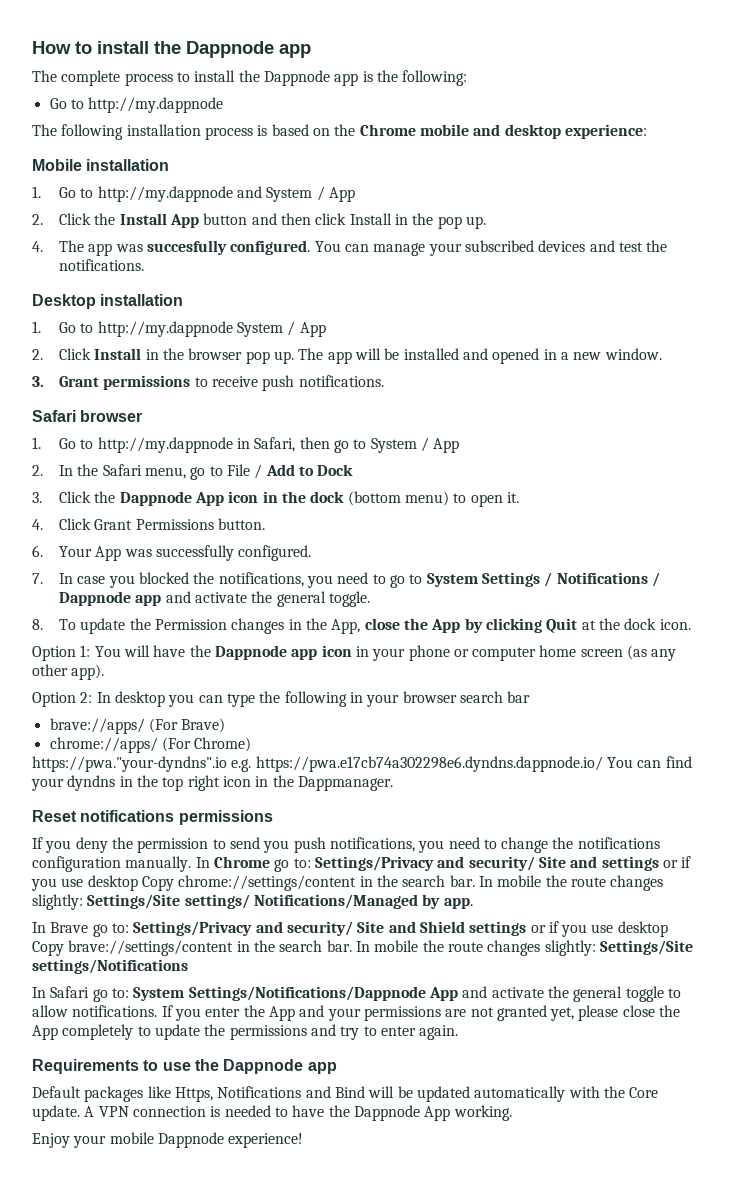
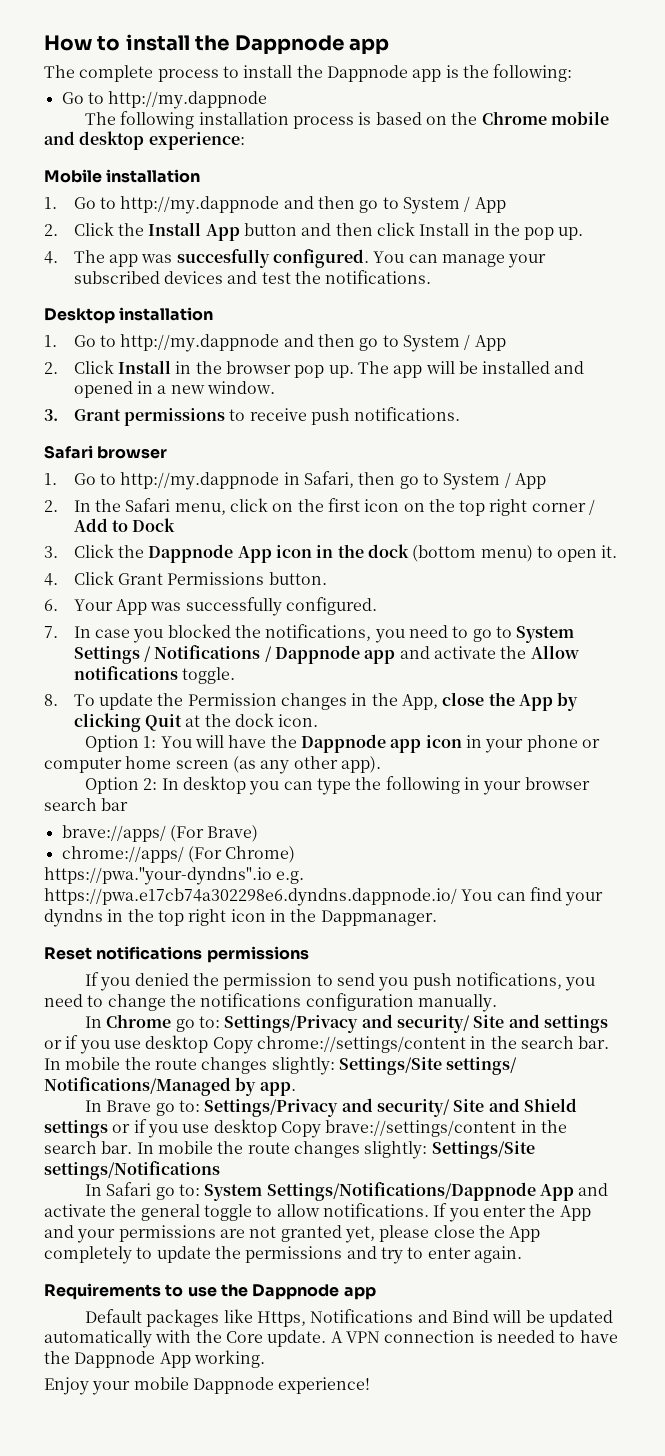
  Mobile installation
- 1. Go to http://my.dappnode and System / App
+ 1. Go to http://my.dappnode and then go to System / App
  Desktop installation
- 1. Go to http://my.dappnode System / App
+ 1. Go to http://my.dappnode and then go to System / App
- 2. In the Safari menu, go to File / Add to Dock
+ 2. In the Safari menu, click on the first icon on the top right corner / Add to Dock
- 7. In case you blocked the notifications, you need to go to System Settings / Notifications / Dappnode app and activate the general toggle.
+ 7. In case you blocked the notifications, you need to go to System Settings / Notifications / Dappnode app and activate the Allow notifications toggle.
- If you deny the permission to send you push notifications, you need to change the notifications configuration manually. In Chrome go to: Settings/Privacy and security/ Site and settings or if you use desktop Copy chrome://settings/content in the search bar.
+ If you denied the permission to send you push notifications, you need to change the notifications configuration manually.
+ In Chrome go to: Settings/Privacy and security/ Site and settings or if you use desktop Copy chrome://settings/content in the search bar.

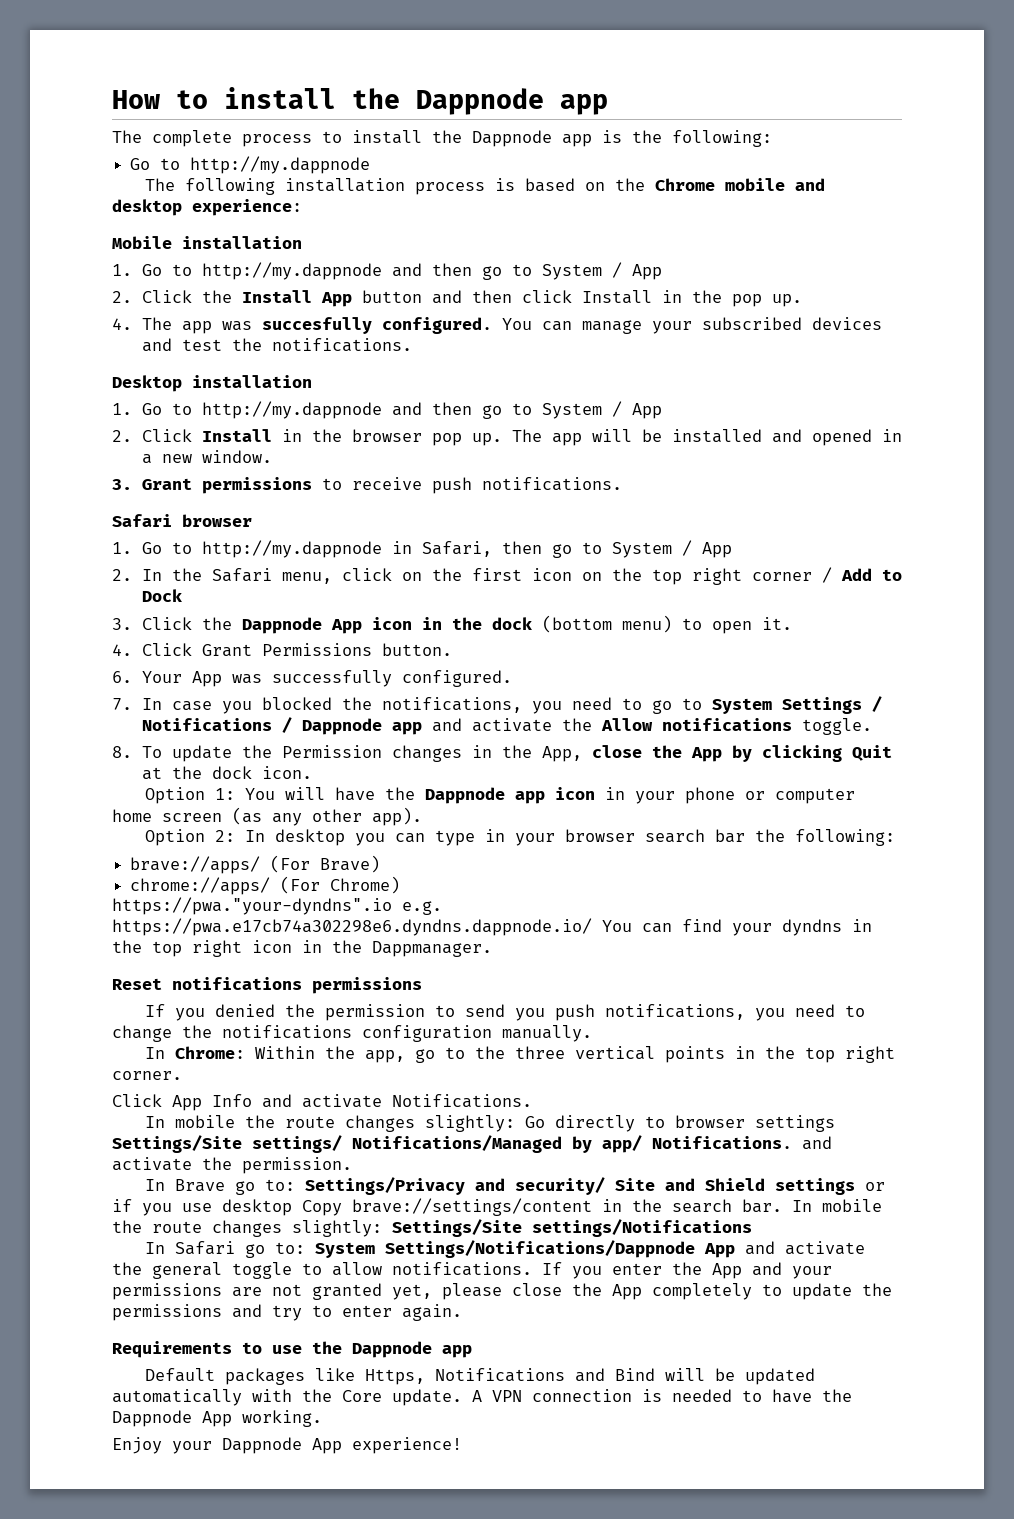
- Option 2: In desktop you can type the following in your browser search bar
+ Option 2: In desktop you can type in your browser search bar the following:
- In Chrome go to: Settings/Privacy and security/ Site and settings or if you use desktop Copy chrome://settings/content in the search bar. In mobile the route changes slightly: Settings/Site settings/ Notifications/Managed by app.
+ In Chrome: Within the app, go to the three vertical points in the top right corner.
+ Click App Info and activate Notifications.
+ In mobile the route changes slightly: Go directly to browser settings Settings/Site settings/ Notifications/Managed by app/ Notifications. and activate the permission.
- Enjoy your mobile Dappnode experience!
+ Enjoy your Dappnode App experience!

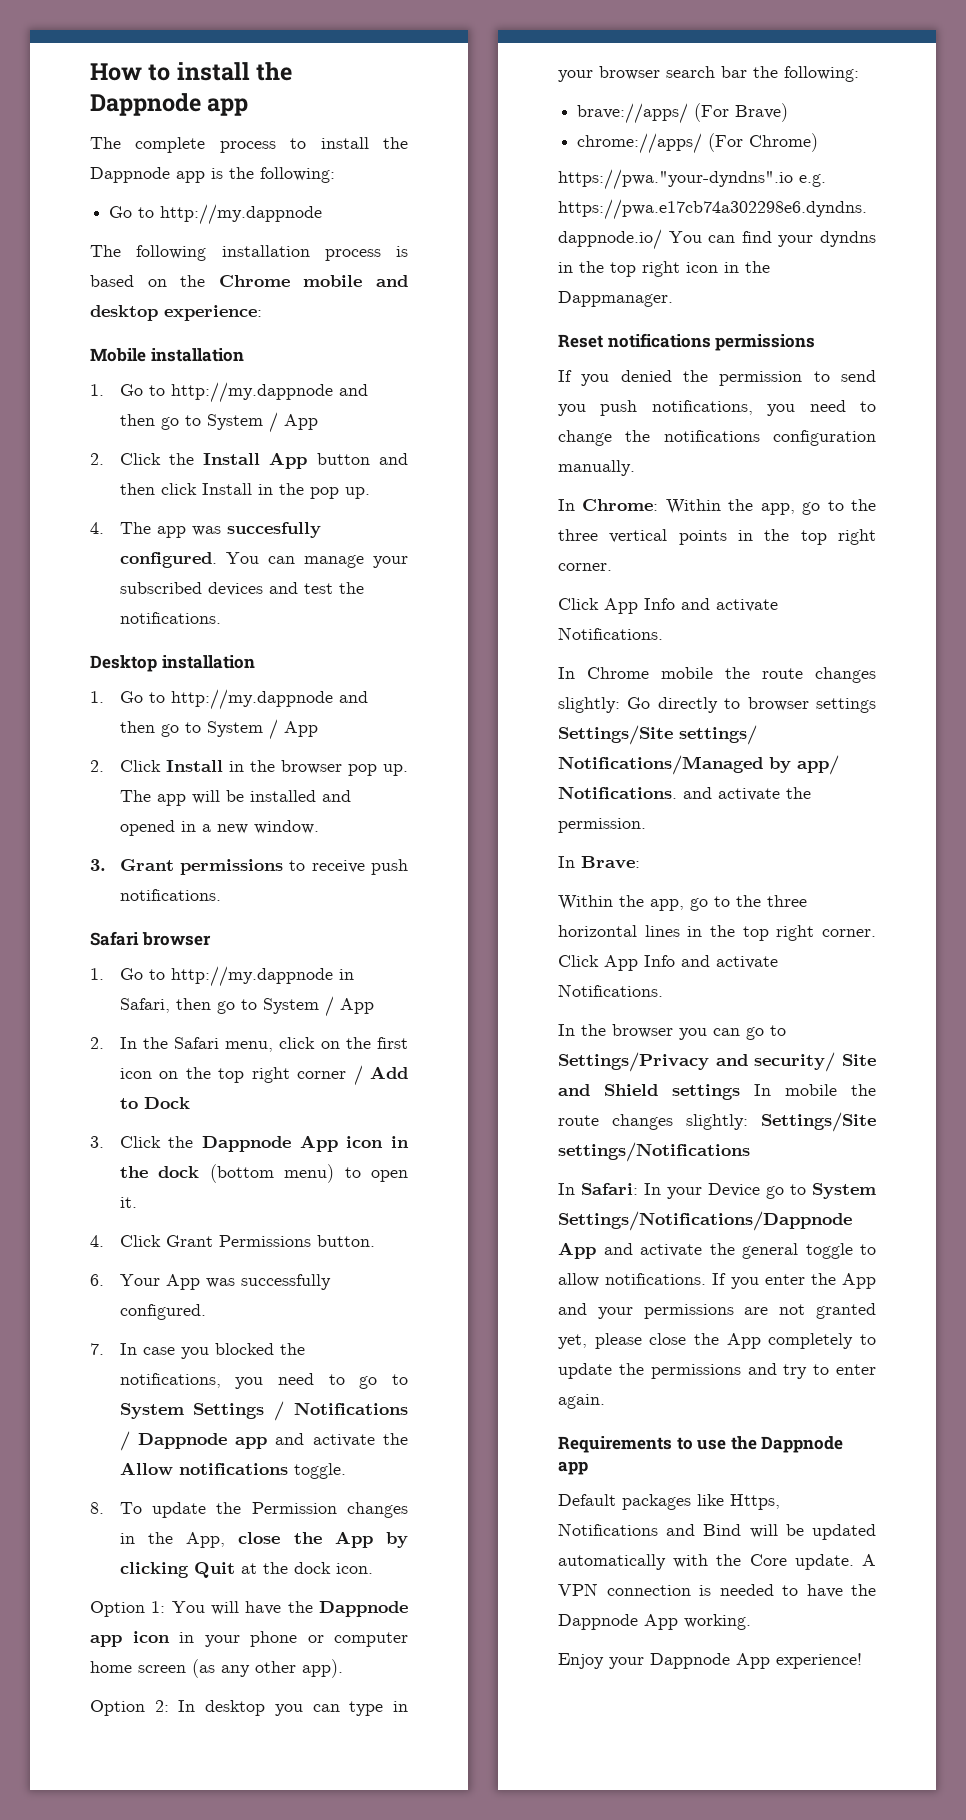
- In mobile the route changes slightly: Go directly to browser settings Settings/Site settings/ Notifications/Managed by app/ Notifications. and activate the permission.
+ In Chrome mobile the route changes slightly: Go directly to browser settings Settings/Site settings/ Notifications/Managed by app/ Notifications. and activate the permission.
- In Brave go to: Settings/Privacy and security/ Site and Shield settings or if you use desktop Copy brave://settings/content in the search bar. In mobile the route changes slightly: Settings/Site settings/Notifications
+ In Brave:
+ Within the app, go to the three horizontal lines in the top right corner. Click App Info and activate Notifications.
+ In the browser you can go to Settings/Privacy and security/ Site and Shield settings In mobile the route changes slightly: Settings/Site settings/Notifications
- In Safari go to: System Settings/Notifications/Dappnode App and activate the general toggle to allow notifications.
+ In Safari: In your Device go to System Settings/Notifications/Dappnode App and activate the general toggle to allow notifications.

